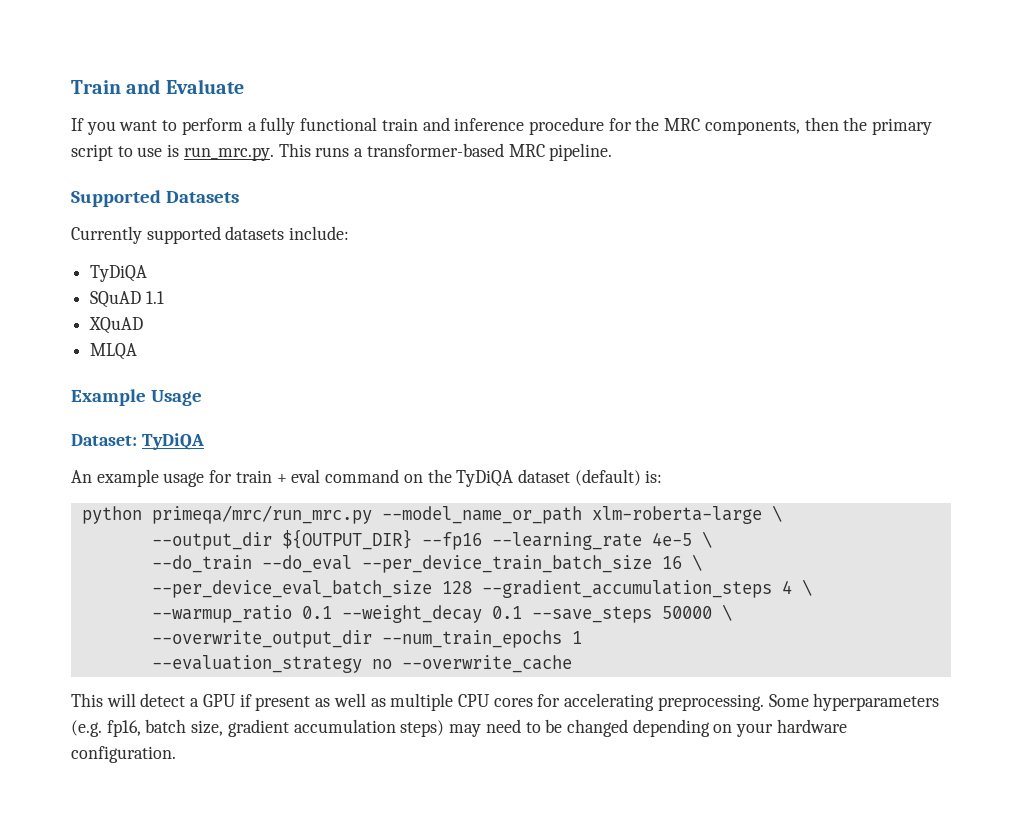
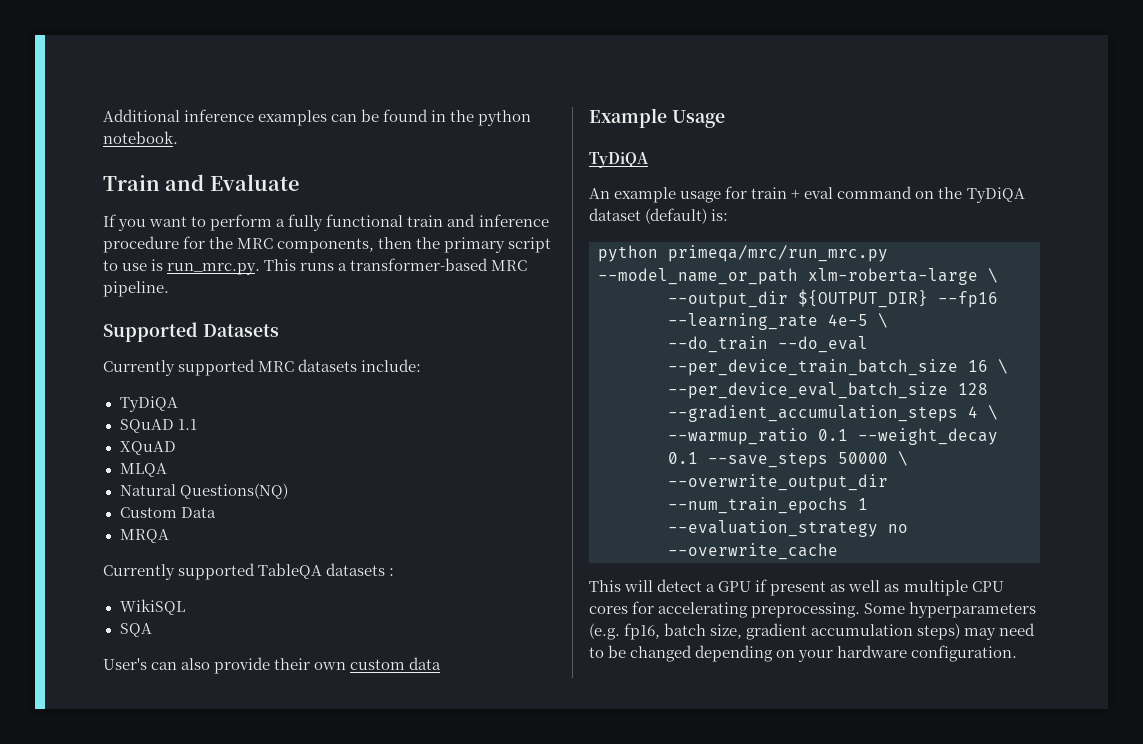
+ Additional inference examples can be found in the python notebook.
- Currently supported datasets include:
+ Currently supported MRC datasets include:
+ Natural Questions(NQ)
+ Custom Data
+ MRQA
+ Currently supported TableQA datasets :
+ WikiSQL
+ SQA
+ User's can also provide their own custom data
  Example Usage
- Dataset: TyDiQA
+ TyDiQA

